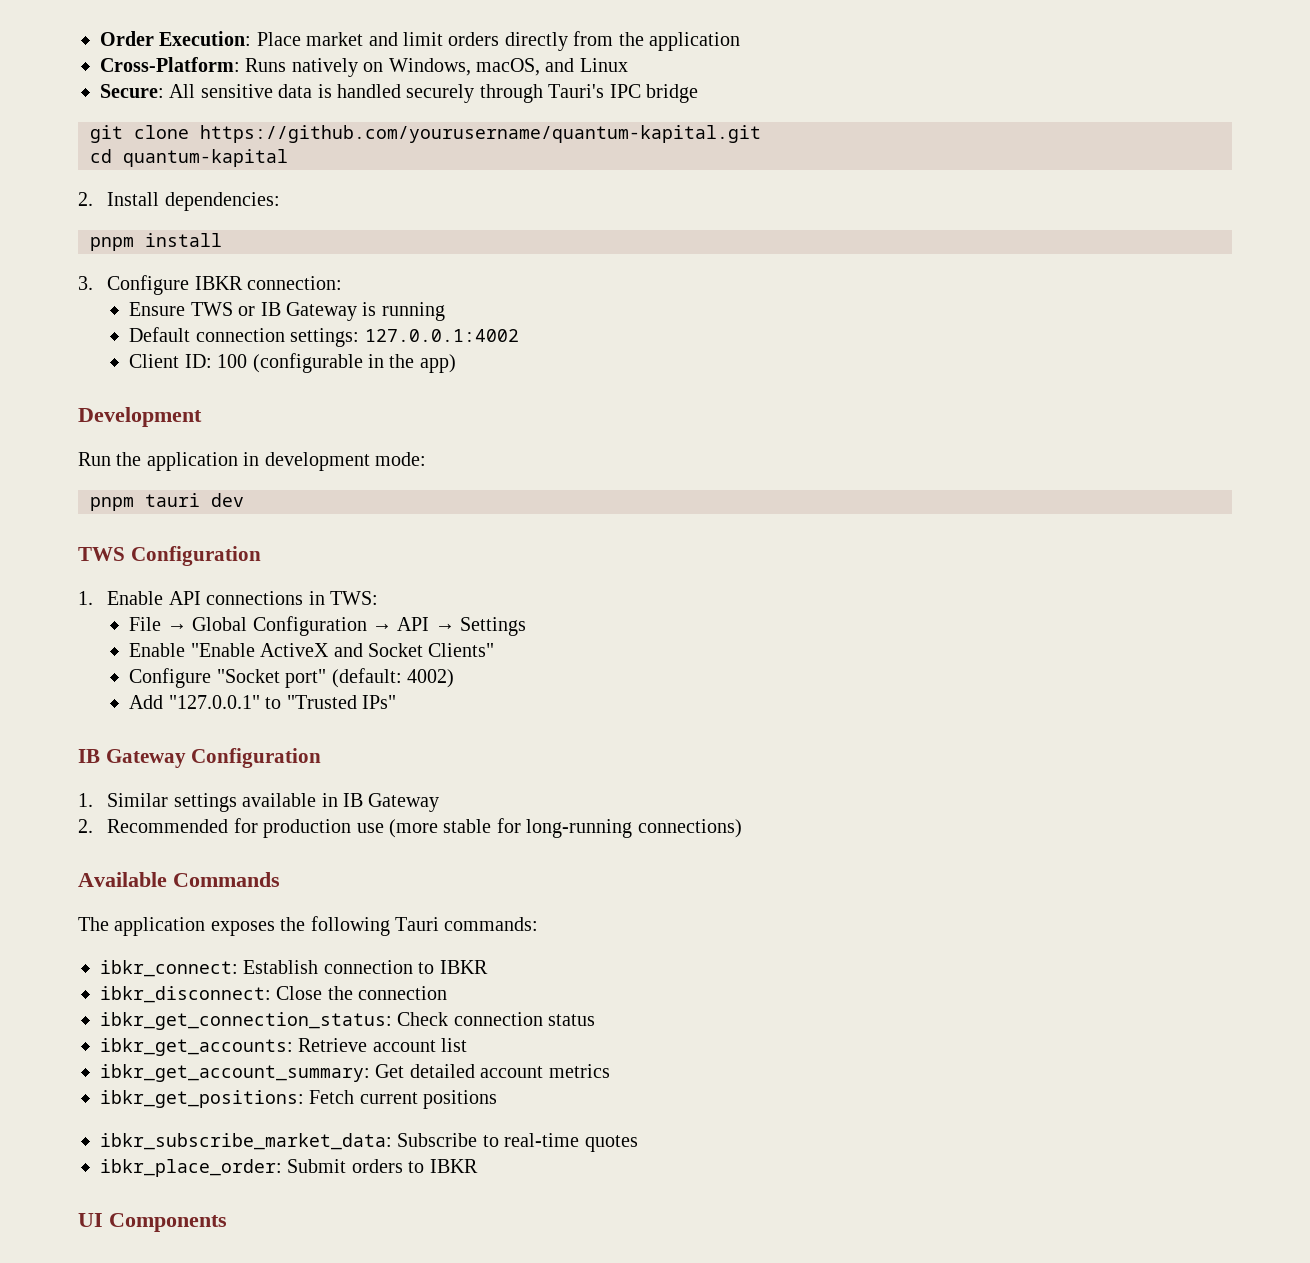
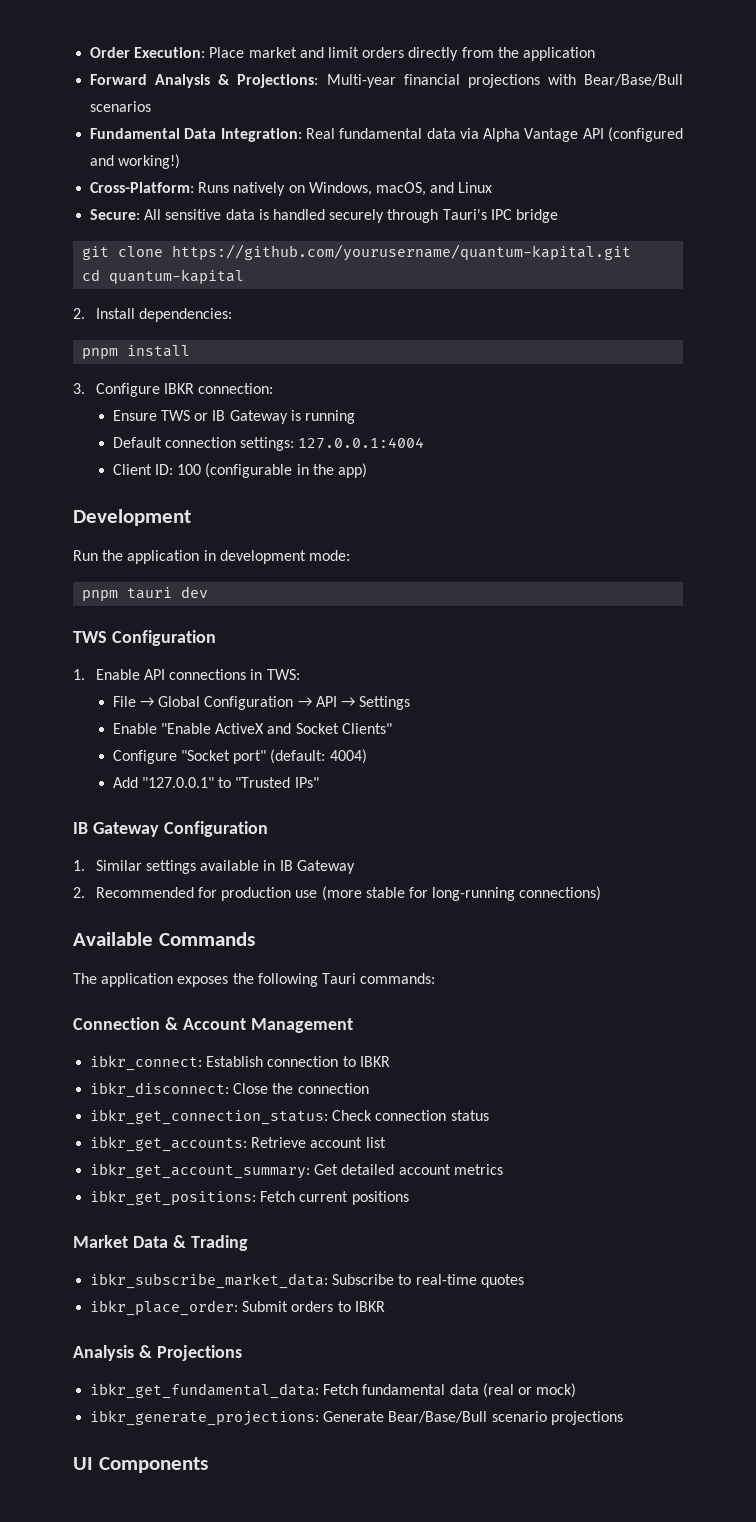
+ Forward Analysis & Projections: Multi-year financial projections with Bear/Base/Bull scenarios
+ Fundamental Data Integration: Real fundamental data via Alpha Vantage API (configured and working!)
- Default connection settings: 127.0.0.1:4002
+ Default connection settings: 127.0.0.1:4004
- Configure "Socket port" (default: 4002)
+ Configure "Socket port" (default: 4004)
+ Connection & Account Management
+ Market Data & Trading
+ Analysis & Projections
+ ibkr_get_fundamental_data: Fetch fundamental data (real or mock)
+ ibkr_generate_projections: Generate Bear/Base/Bull scenario projections

